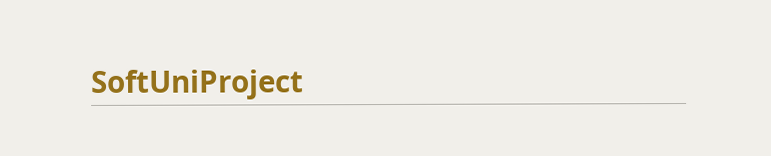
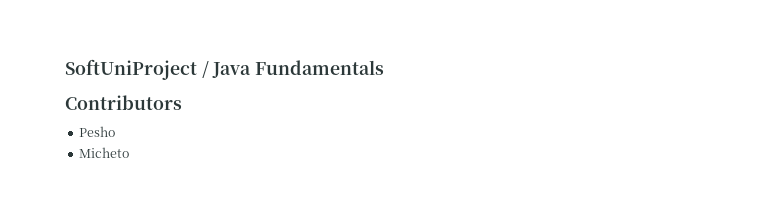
- SoftUniProject
+ SoftUniProject / Java Fundamentals
+ Contributors
+ Pesho
+ Micheto

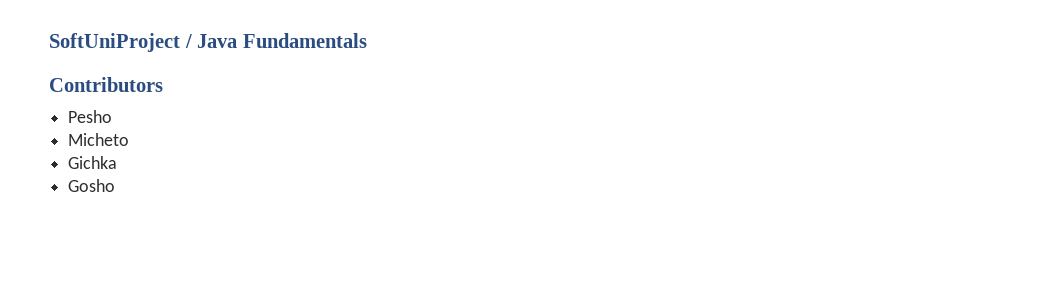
+ Gichka
+ Gosho

